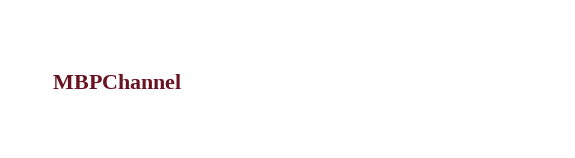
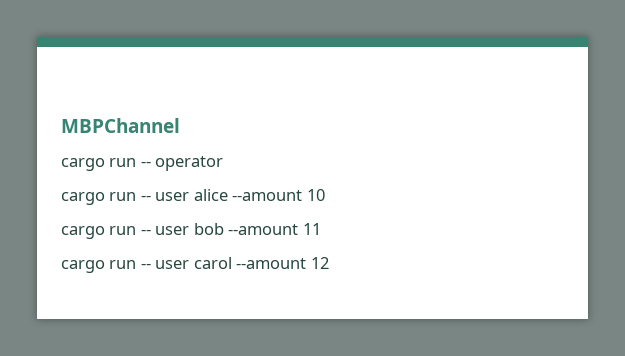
+ cargo run -- operator
+ cargo run -- user alice --amount 10
+ cargo run -- user bob --amount 11
+ cargo run -- user carol --amount 12

